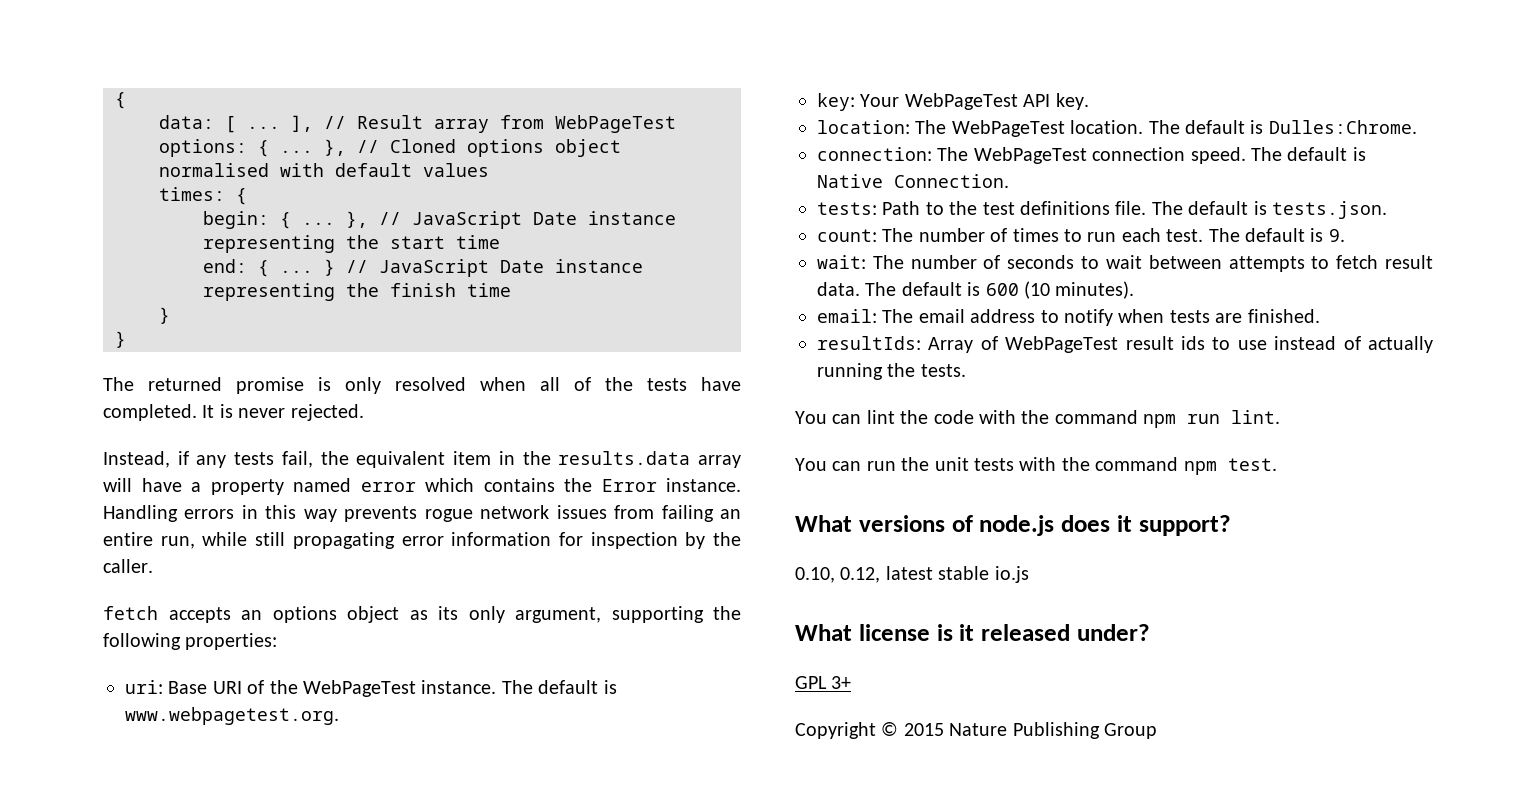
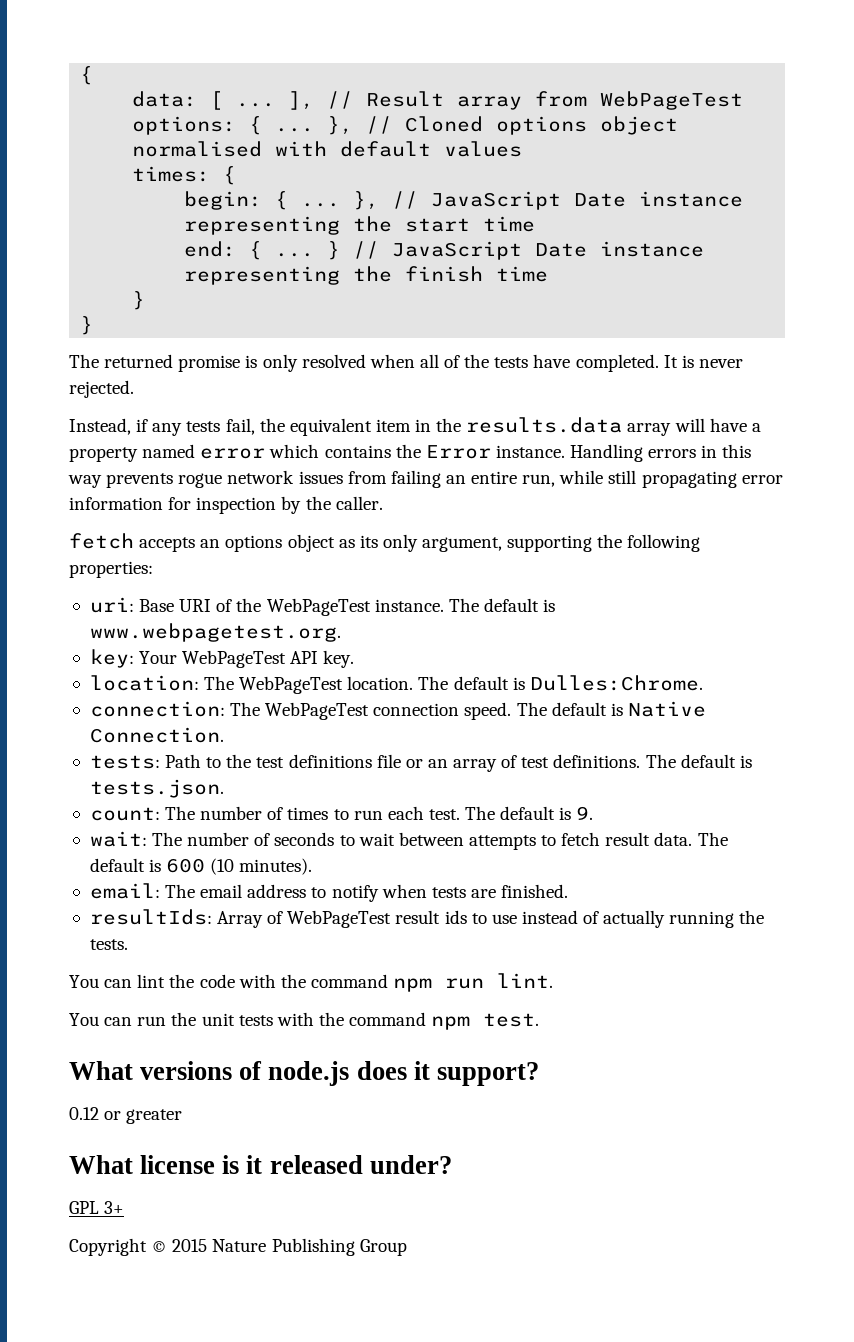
- tests: Path to the test definitions file.
+ tests: Path to the test definitions file or an array of test definitions.
- 0.10, 0.12, latest stable io.js
+ 0.12 or greater

